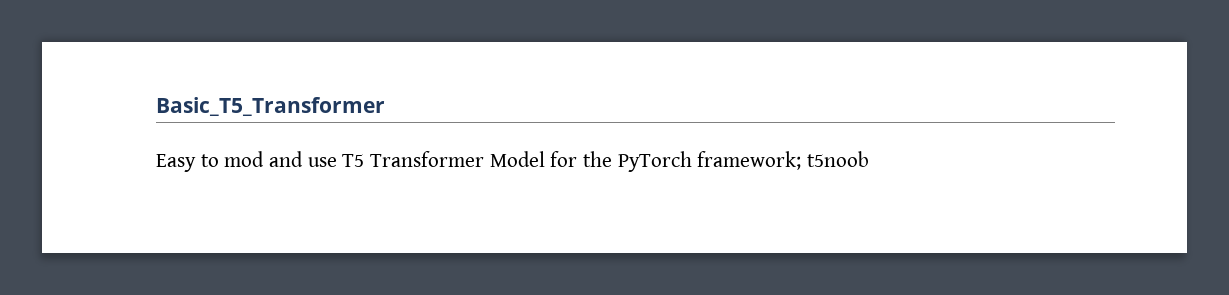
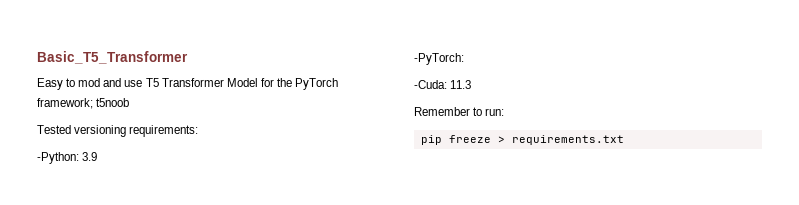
+ Tested versioning requirements:
+ -Python: 3.9
+ -PyTorch:
+ -Cuda: 11.3
+ Remember to run:
+ pip freeze > requirements.txt

